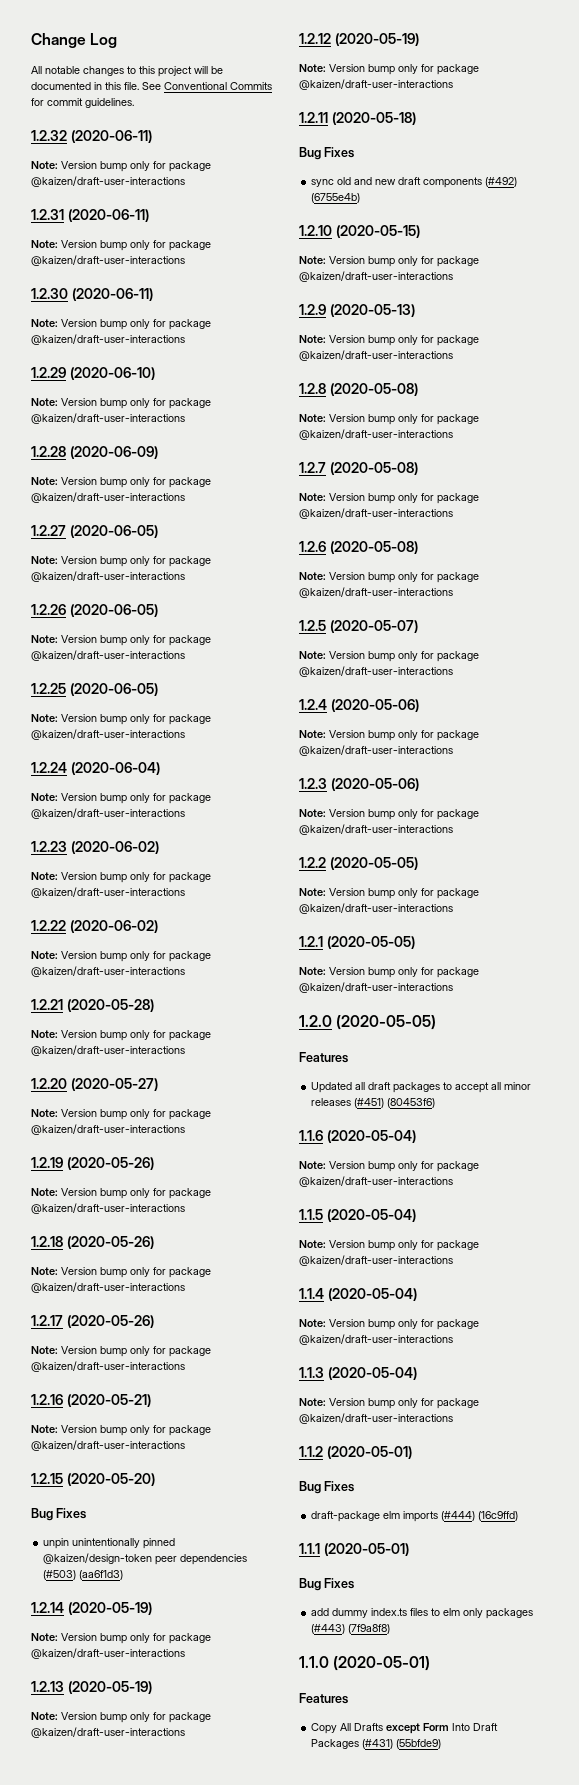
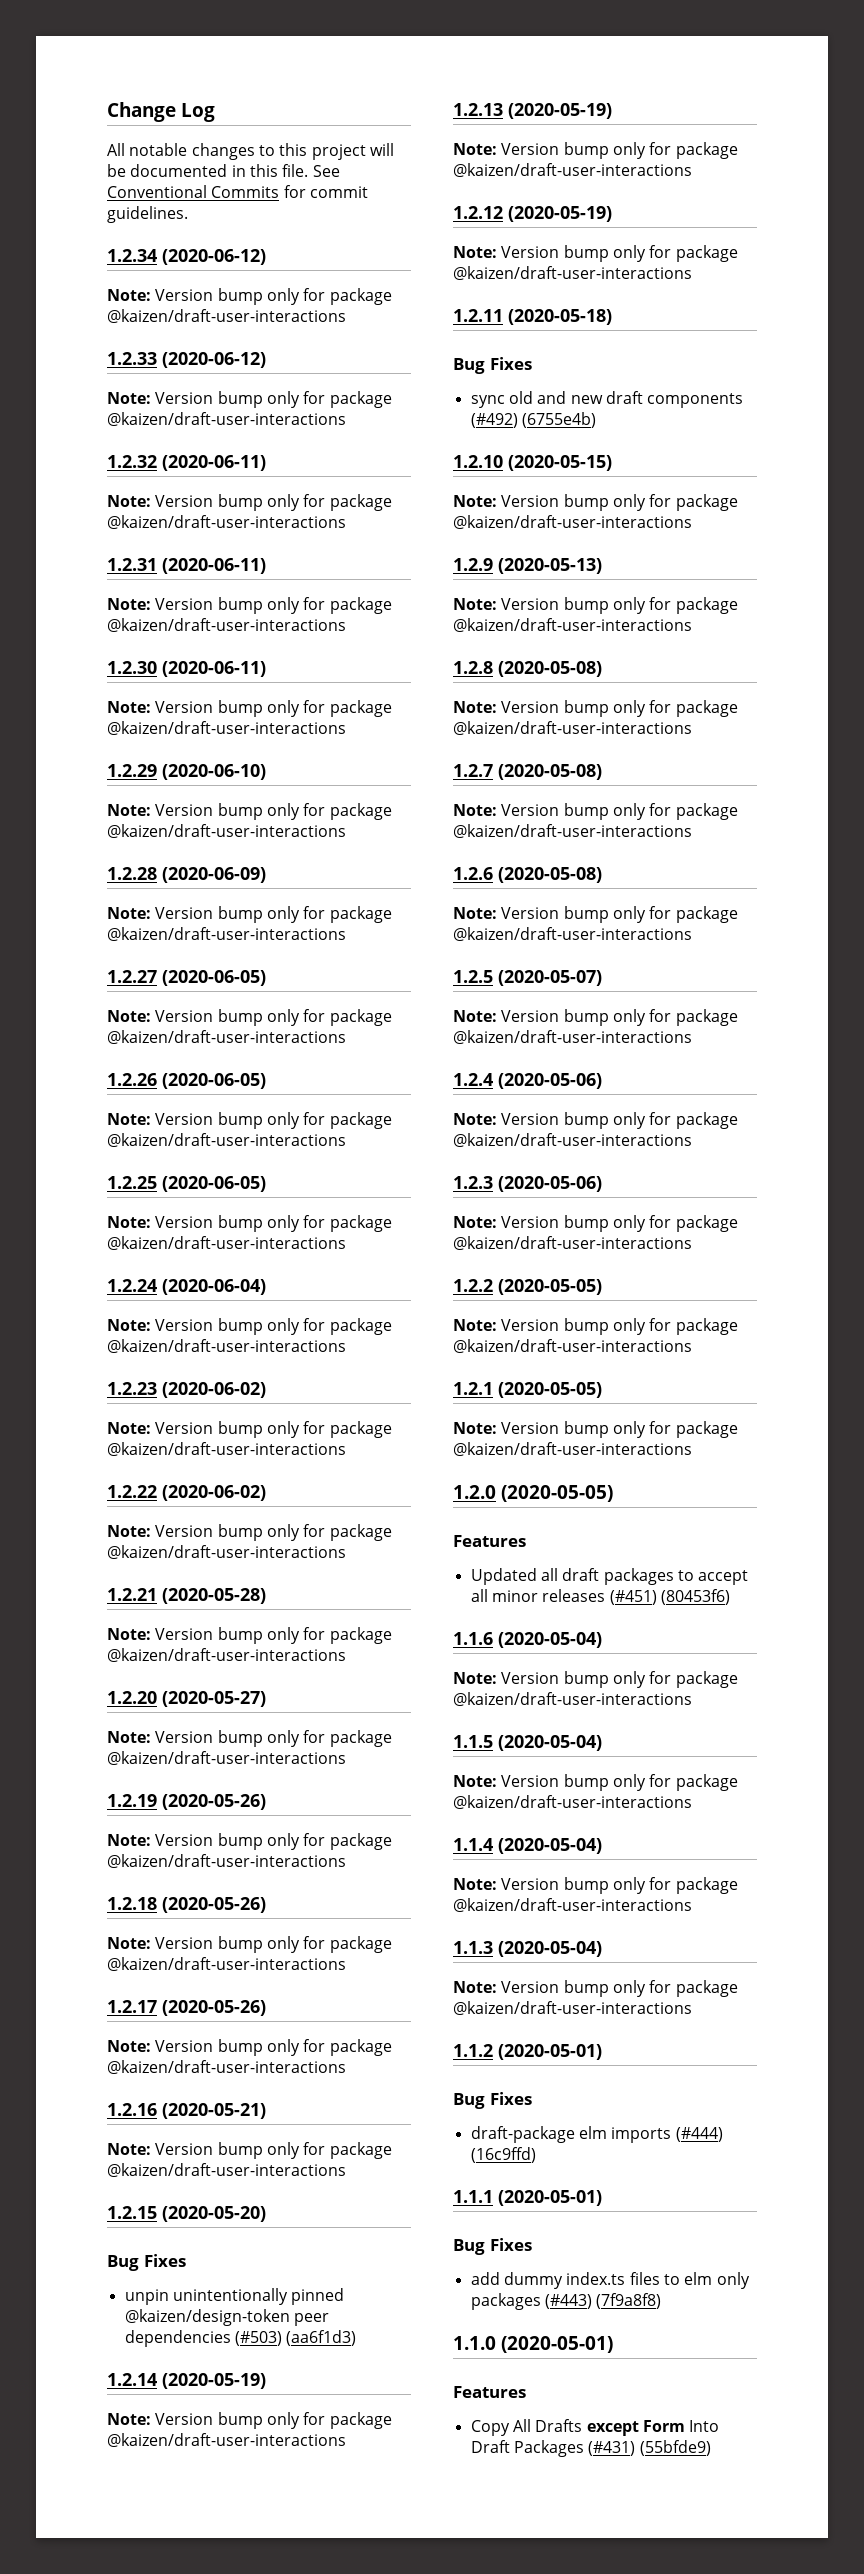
+ 1.2.34 (2020-06-12)
+ Note: Version bump only for package @kaizen/draft-user-interactions
+ 1.2.33 (2020-06-12)
+ Note: Version bump only for package @kaizen/draft-user-interactions

